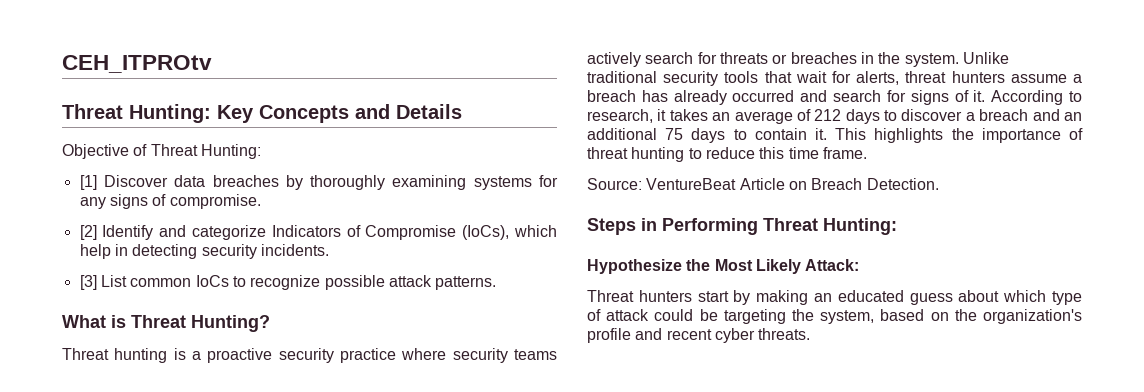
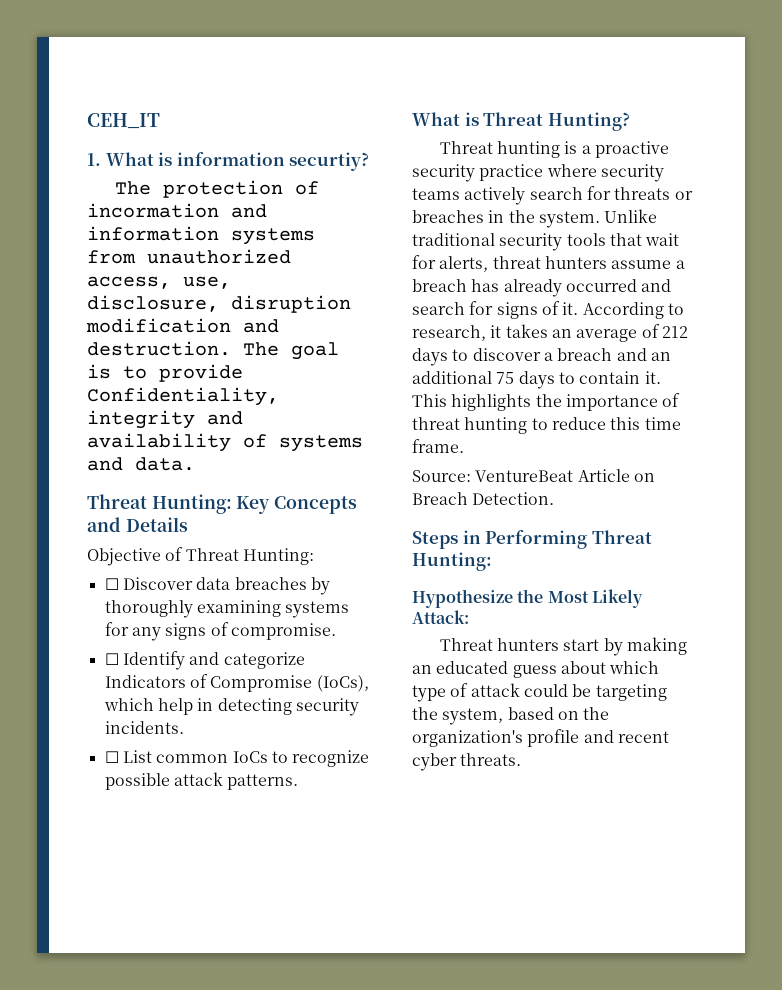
- CEH_ITPROtv
+ CEH_IT
+ 1. What is information securtiy?
+ The protection of incormation and information systems from unauthorized access, use, disclosure, disruption modification and destruction. The goal is to provide Confidentiality, integrity and availability of systems and data.
- [1] Discover data breaches by thoroughly examining systems for any signs of compromise.
+ ☐ Discover data breaches by thoroughly examining systems for any signs of compromise.
- [2] Identify and categorize Indicators of Compromise (IoCs), which help in detecting security incidents.
+ ☐ Identify and categorize Indicators of Compromise (IoCs), which help in detecting security incidents.
- [3] List common IoCs to recognize possible attack patterns.
+ ☐ List common IoCs to recognize possible attack patterns.

